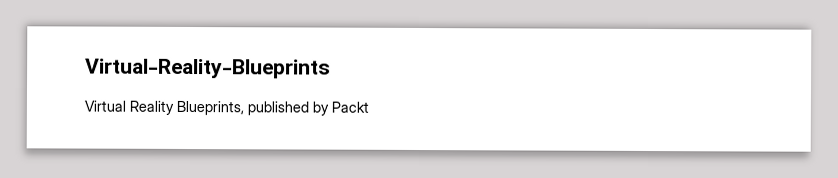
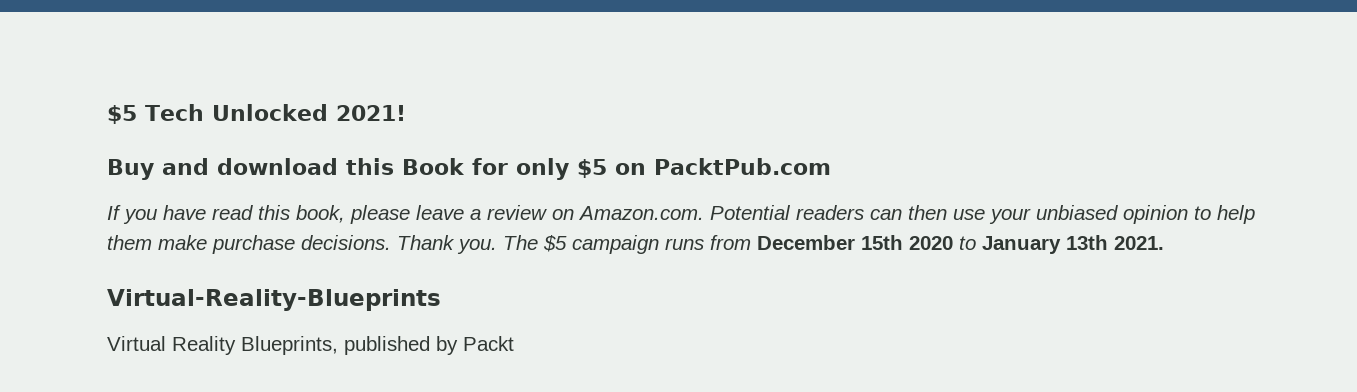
+ $5 Tech Unlocked 2021!
+ Buy and download this Book for only $5 on PacktPub.com
+ If you have read this book, please leave a review on Amazon.com. Potential readers can then use your unbiased opinion to help them make purchase decisions. Thank you. The $5 campaign runs from December 15th 2020 to January 13th 2021.

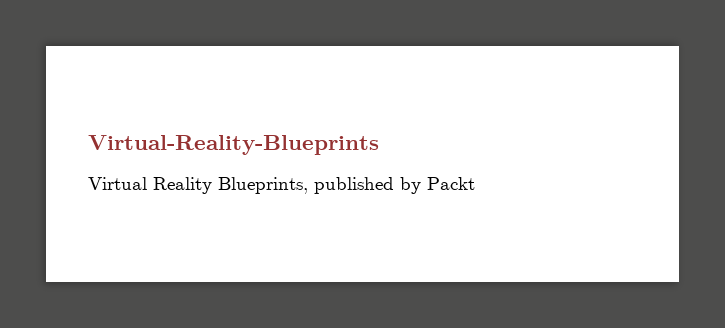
- $5 Tech Unlocked 2021!
- Buy and download this Book for only $5 on PacktPub.com
- If you have read this book, please leave a review on Amazon.com. Potential readers can then use your unbiased opinion to help them make purchase decisions. Thank you. The $5 campaign runs from December 15th 2020 to January 13th 2021.

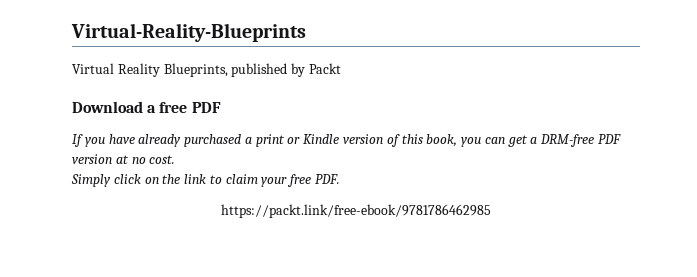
+ Download a free PDF
+ If you have already purchased a print or Kindle version of this book, you can get a DRM-free PDF version at no cost.
+ Simply click on the link to claim your free PDF.
+ https://packt.link/free-ebook/9781786462985

